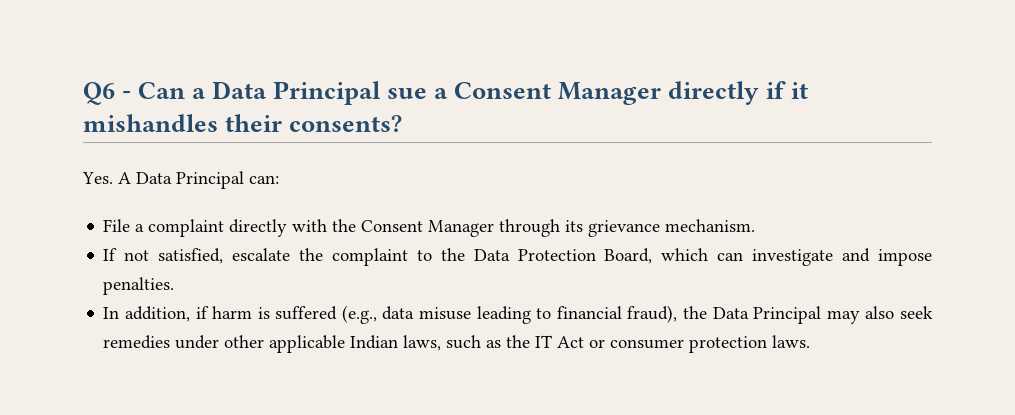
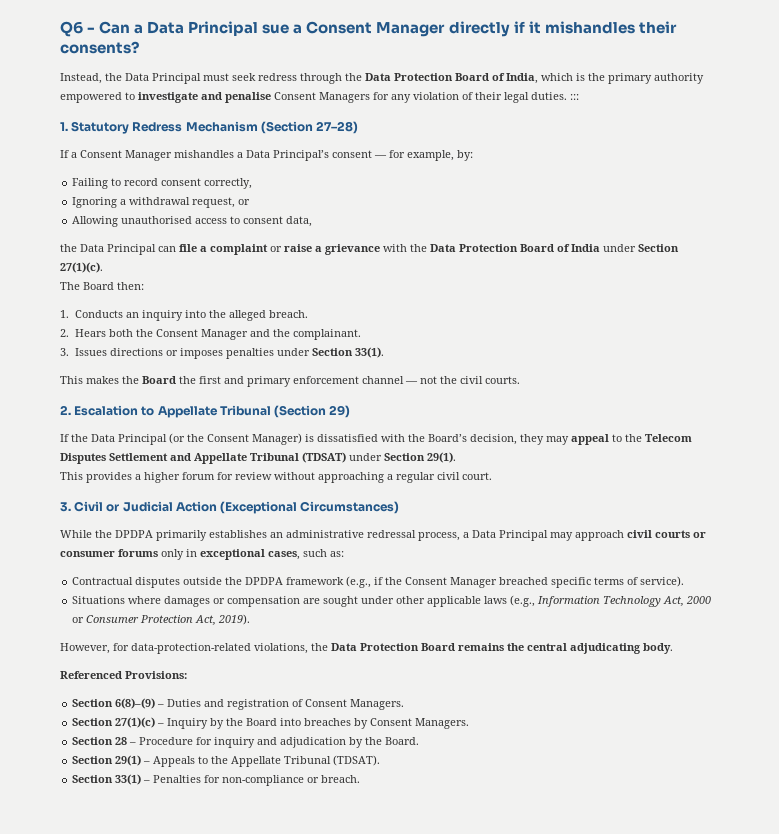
- Yes. A Data Principal can:
- File a complaint directly with the Consent Manager through its grievance mechanism.
- If not satisfied, escalate the complaint to the Data Protection Board, which can investigate and impose penalties.
- In addition, if harm is suffered (e.g., data misuse leading to financial fraud), the Data Principal may also seek remedies under other applicable Indian laws, such as the IT Act or consumer protection laws.
+ Instead, the Data Principal must seek redress through the Data Protection Board of India, which is the primary authority empowered to investigate and penalise Consent Managers for any violation of their legal duties. :::
+ 1. Statutory Redress Mechanism (Section 27–28)
+ If a Consent Manager mishandles a Data Principal’s consent — for example, by:
+ Failing to record consent correctly,
+ Ignoring a withdrawal request, or
+ Allowing unauthorised access to consent data,
+ the Data Principal can file a complaint or raise a grievance with the Data Protection Board of India under Section 27(1)(c).
+ The Board then:
+ 1. Conducts an inquiry into the alleged breach.
+ 2. Hears both the Consent Manager and the complainant.
+ 3. Issues directions or imposes penalties under Section 33(1).
+ This makes the Board the first and primary enforcement channel — not the civil courts.
+ 2. Escalation to Appellate Tribunal (Section 29)
+ If the Data Principal (or the Consent Manager) is dissatisfied with the Board’s decision, they may appeal to the Telecom Disputes Settlement and Appellate Tribunal (TDSAT) under Section 29(1).
+ This provides a higher forum for review without approaching a regular civil court.
+ 3. Civil or Judicial Action (Exceptional Circumstances)
+ While the DPDPA primarily establishes an administrative redressal process, a Data Principal may approach civil courts or consumer forums only in exceptional cases, such as:
+ Contractual disputes outside the DPDPA framework (e.g., if the Consent Manager breached specific terms of service).
+ Situations where damages or compensation are sought under other applicable laws (e.g., Information Technology Act, 2000 or Consumer Protection Act, 2019).
+ However, for data-protection-related violations, the Data Protection Board remains the central adjudicating body.
+ Referenced Provisions:
+ Section 6(8)–(9) – Duties and registration of Consent Managers.
+ Section 27(1)(c) – Inquiry by the Board into breaches by Consent Managers.
+ Section 28 – Procedure for inquiry and adjudication by the Board.
+ Section 29(1) – Appeals to the Appellate Tribunal (TDSAT).
+ Section 33(1) – Penalties for non-compliance or breach.

